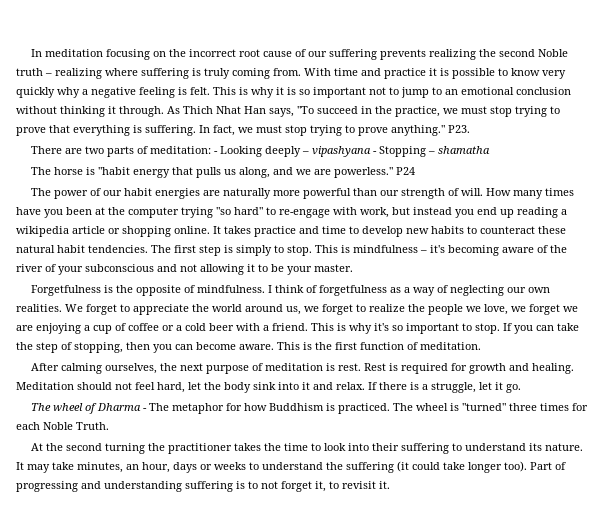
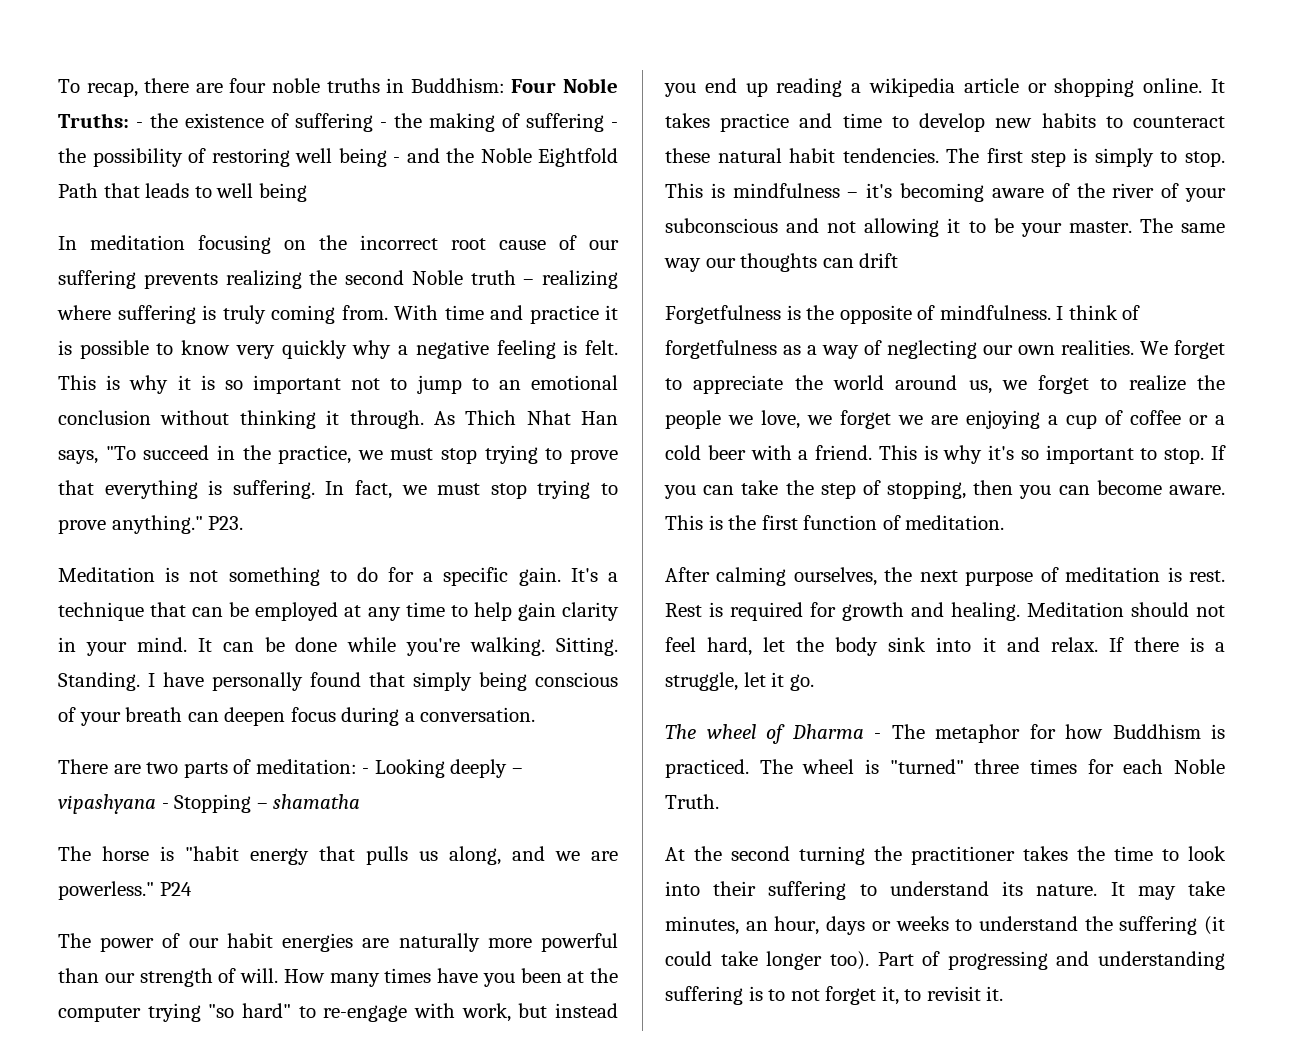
+ To recap, there are four noble truths in Buddhism: Four Noble Truths: - the existence of suffering - the making of suffering - the possibility of restoring well being - and the Noble Eightfold Path that leads to well being
+ Meditation is not something to do for a specific gain. It's a technique that can be employed at any time to help gain clarity in your mind. It can be done while you're walking. Sitting. Standing. I have personally found that simply being conscious of your breath can deepen focus during a conversation.
+ The same way our thoughts can drift

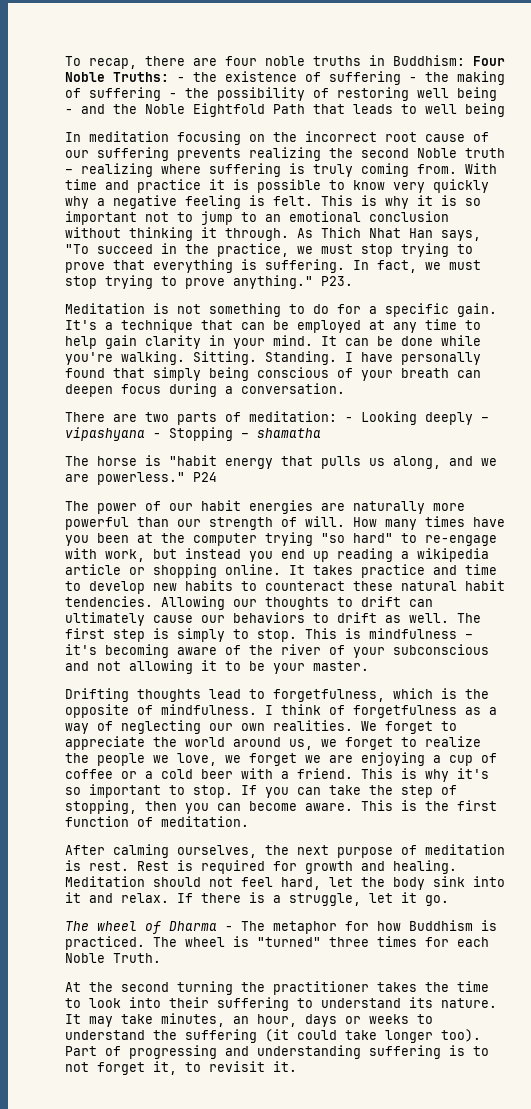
+ Allowing our thoughts to drift can ultimately cause our behaviors to drift as well.
- This is mindfulness – it's becoming aware of the river of your subconscious and not allowing it to be your master. The same way our thoughts can drift
- Forgetfulness is the opposite of mindfulness.
+ This is mindfulness – it's becoming aware of the river of your subconscious and not allowing it to be your master.
+ Drifting thoughts lead to forgetfulness, which is the opposite of mindfulness.

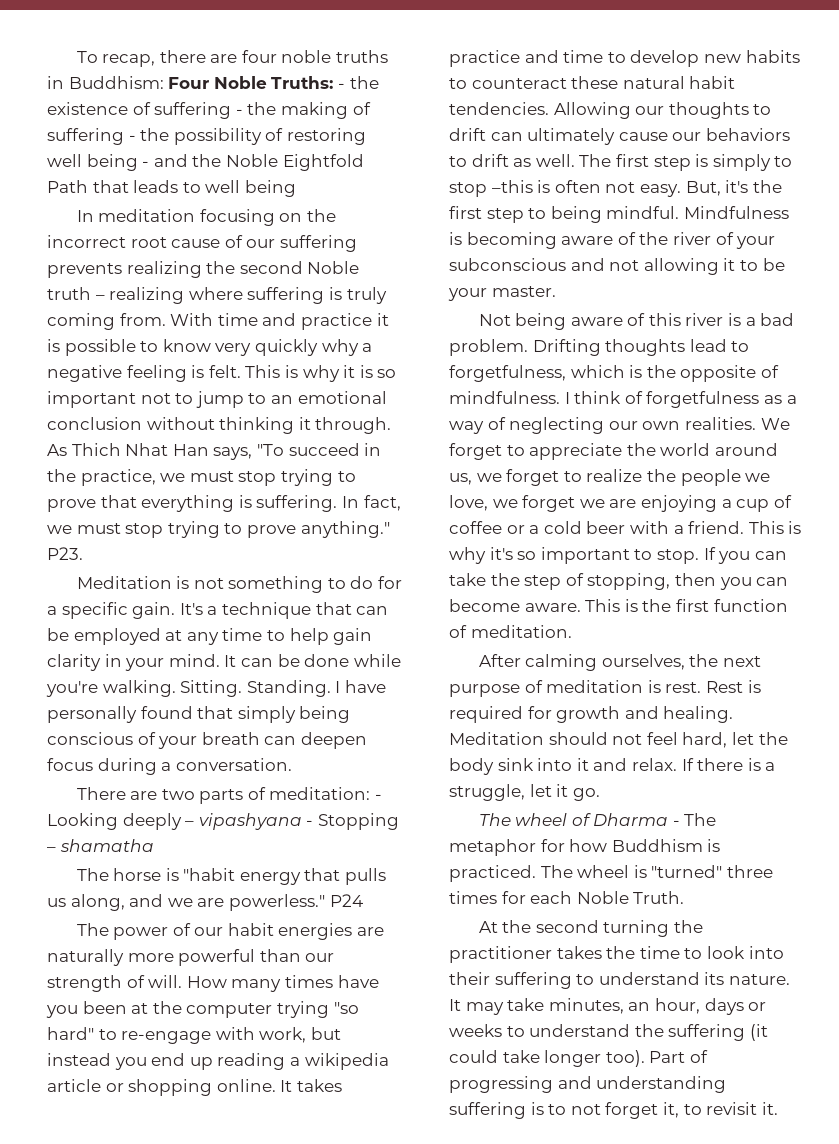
- The first step is simply to stop. This is mindfulness – it's becoming aware of the river of your subconscious and not allowing it to be your master.
+ The first step is simply to stop –this is often not easy. But, it's the first step to being mindful. Mindfulness is becoming aware of the river of your subconscious and not allowing it to be your master.
+ Not being aware of this river is a bad problem.

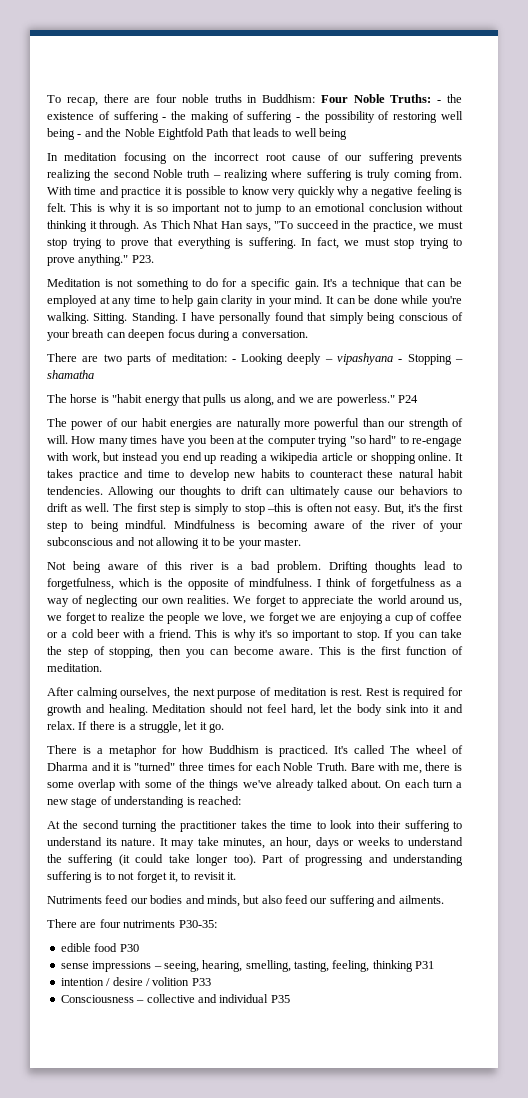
- The wheel of Dharma - The metaphor for how Buddhism is practiced.
+ There is a metaphor for how Buddhism is practiced.
- The wheel is "turned" three times for each Noble Truth.
+ It's called The wheel of Dharma and it is "turned" three times for each Noble Truth. Bare with me, there is some overlap with some of the things we've already talked about. On each turn a new stage of understanding is reached:
+ Nutriments feed our bodies and minds, but also feed our suffering and ailments.
+ There are four nutriments P30-35:
+ edible food P30
+ sense impressions – seeing, hearing, smelling, tasting, feeling, thinking P31
+ intention / desire / volition P33
+ Consciousness – collective and individual P35

